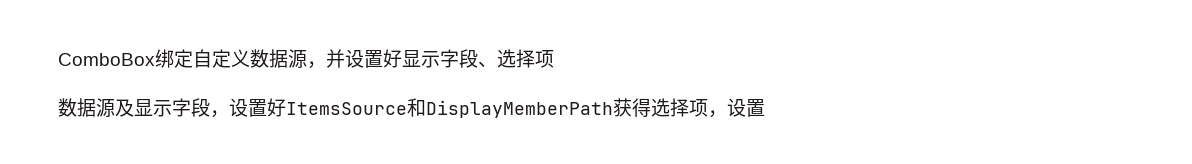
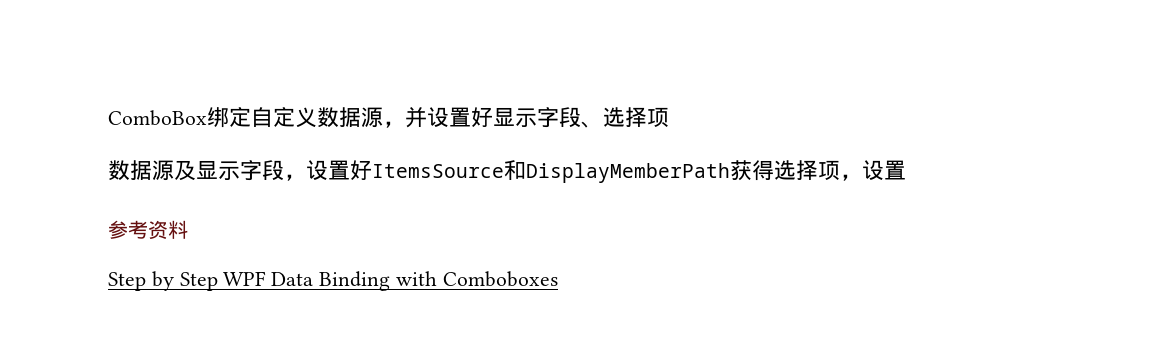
+ 参考资料
+ Step by Step WPF Data Binding with Comboboxes

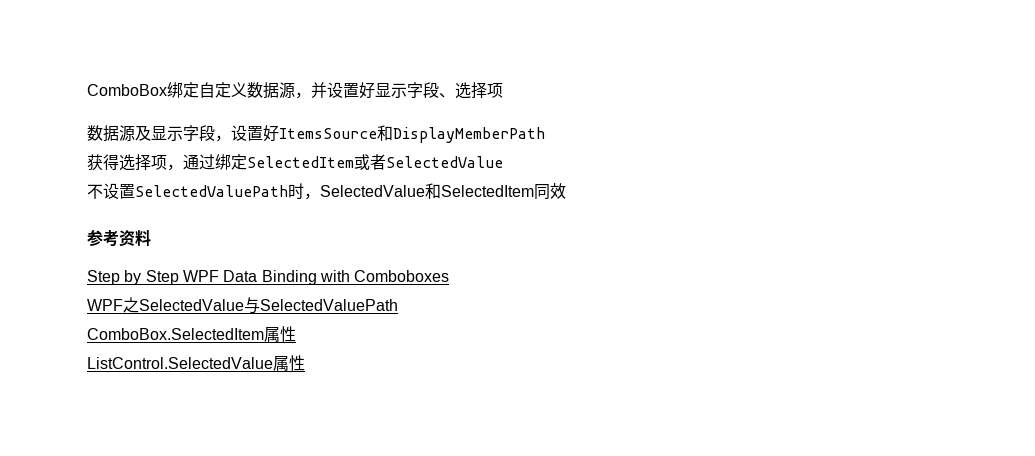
- 数据源及显示字段，设置好ItemsSource和DisplayMemberPath获得选择项，设置
+ 数据源及显示字段，设置好ItemsSource和DisplayMemberPath
+ 获得选择项，通过绑定SelectedItem或者SelectedValue
+ 不设置SelectedValuePath时，SelectedValue和SelectedItem同效
+ WPF之SelectedValue与SelectedValuePath
+ ComboBox.SelectedItem属性
+ ListControl.SelectedValue属性

